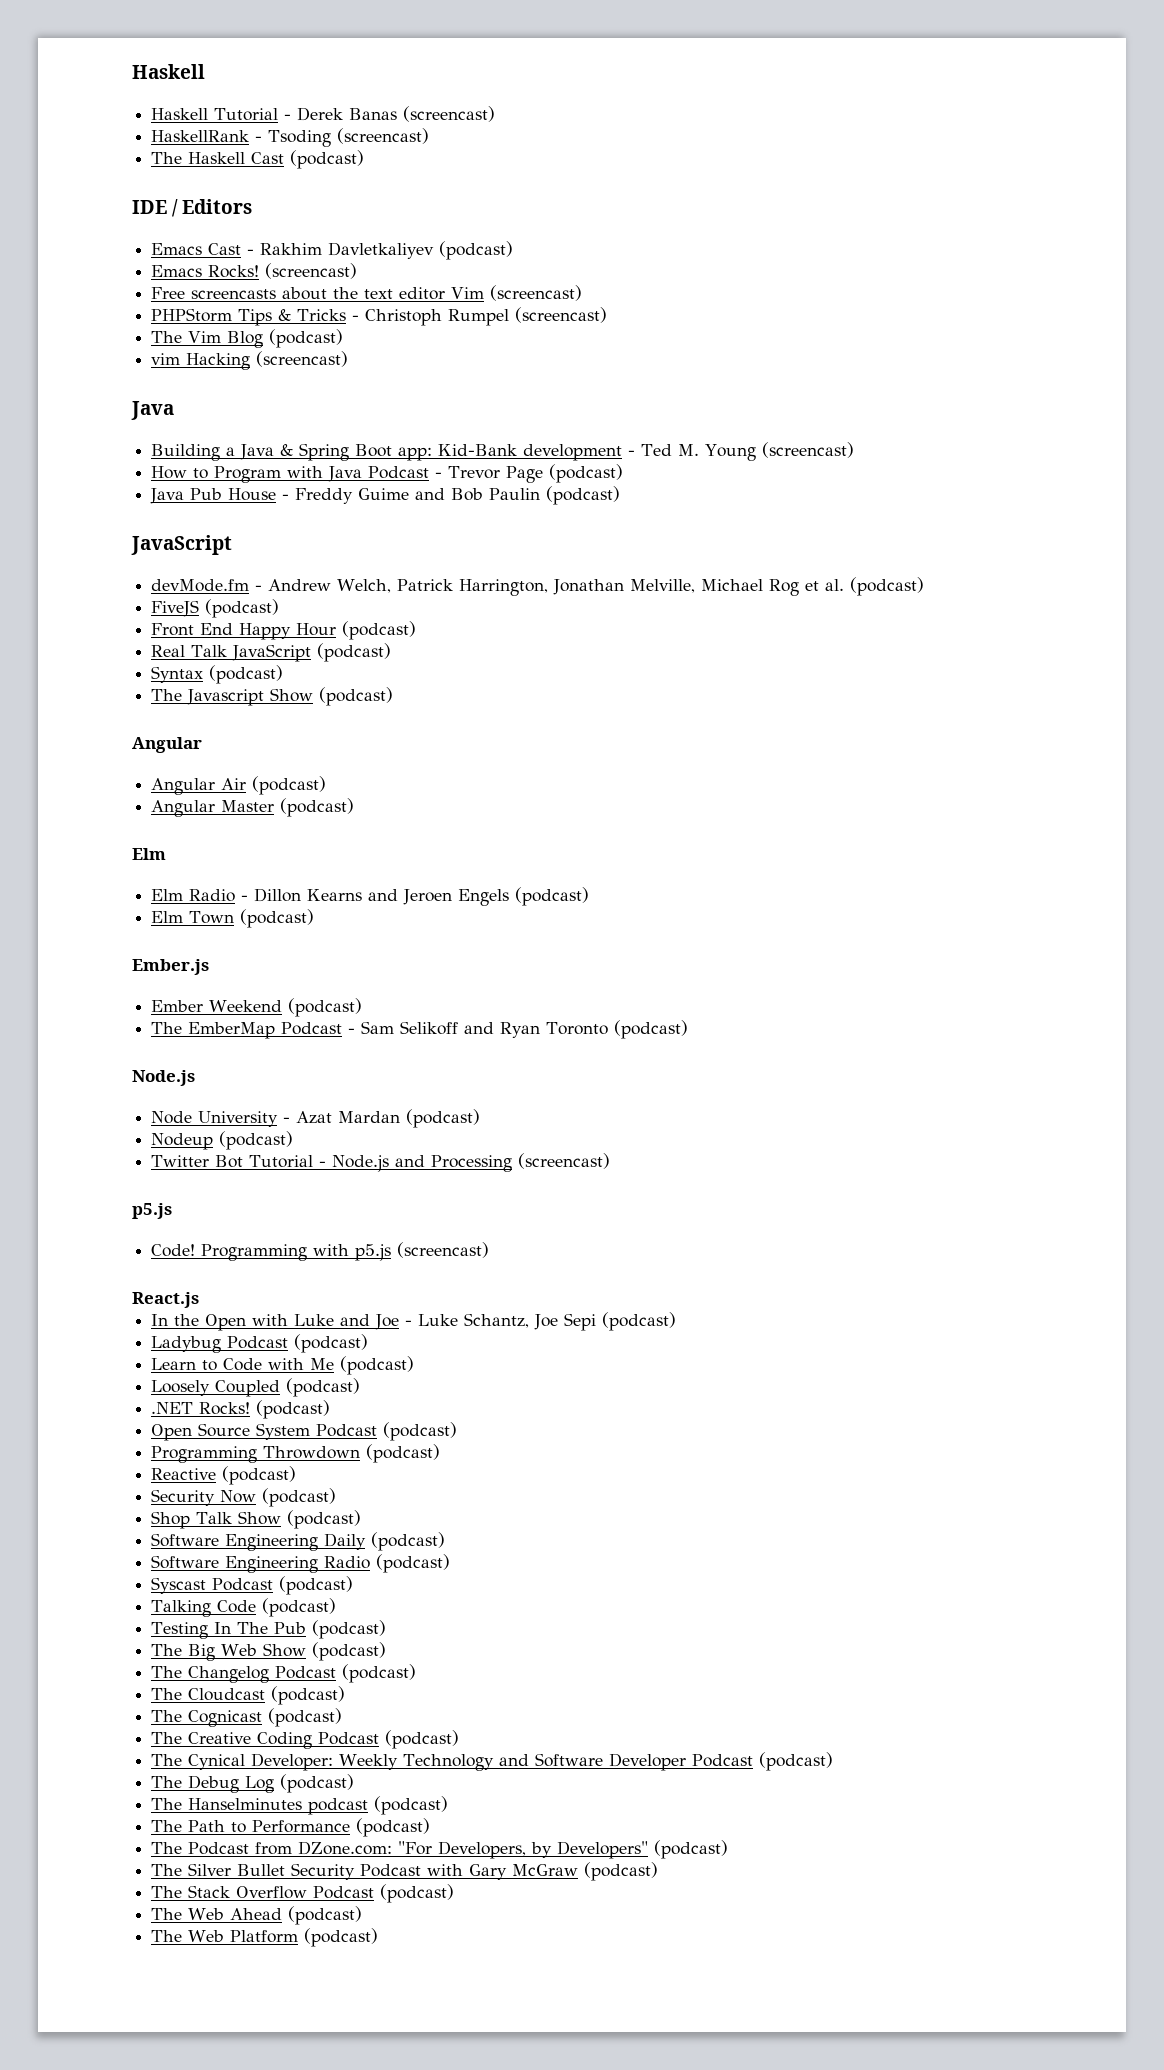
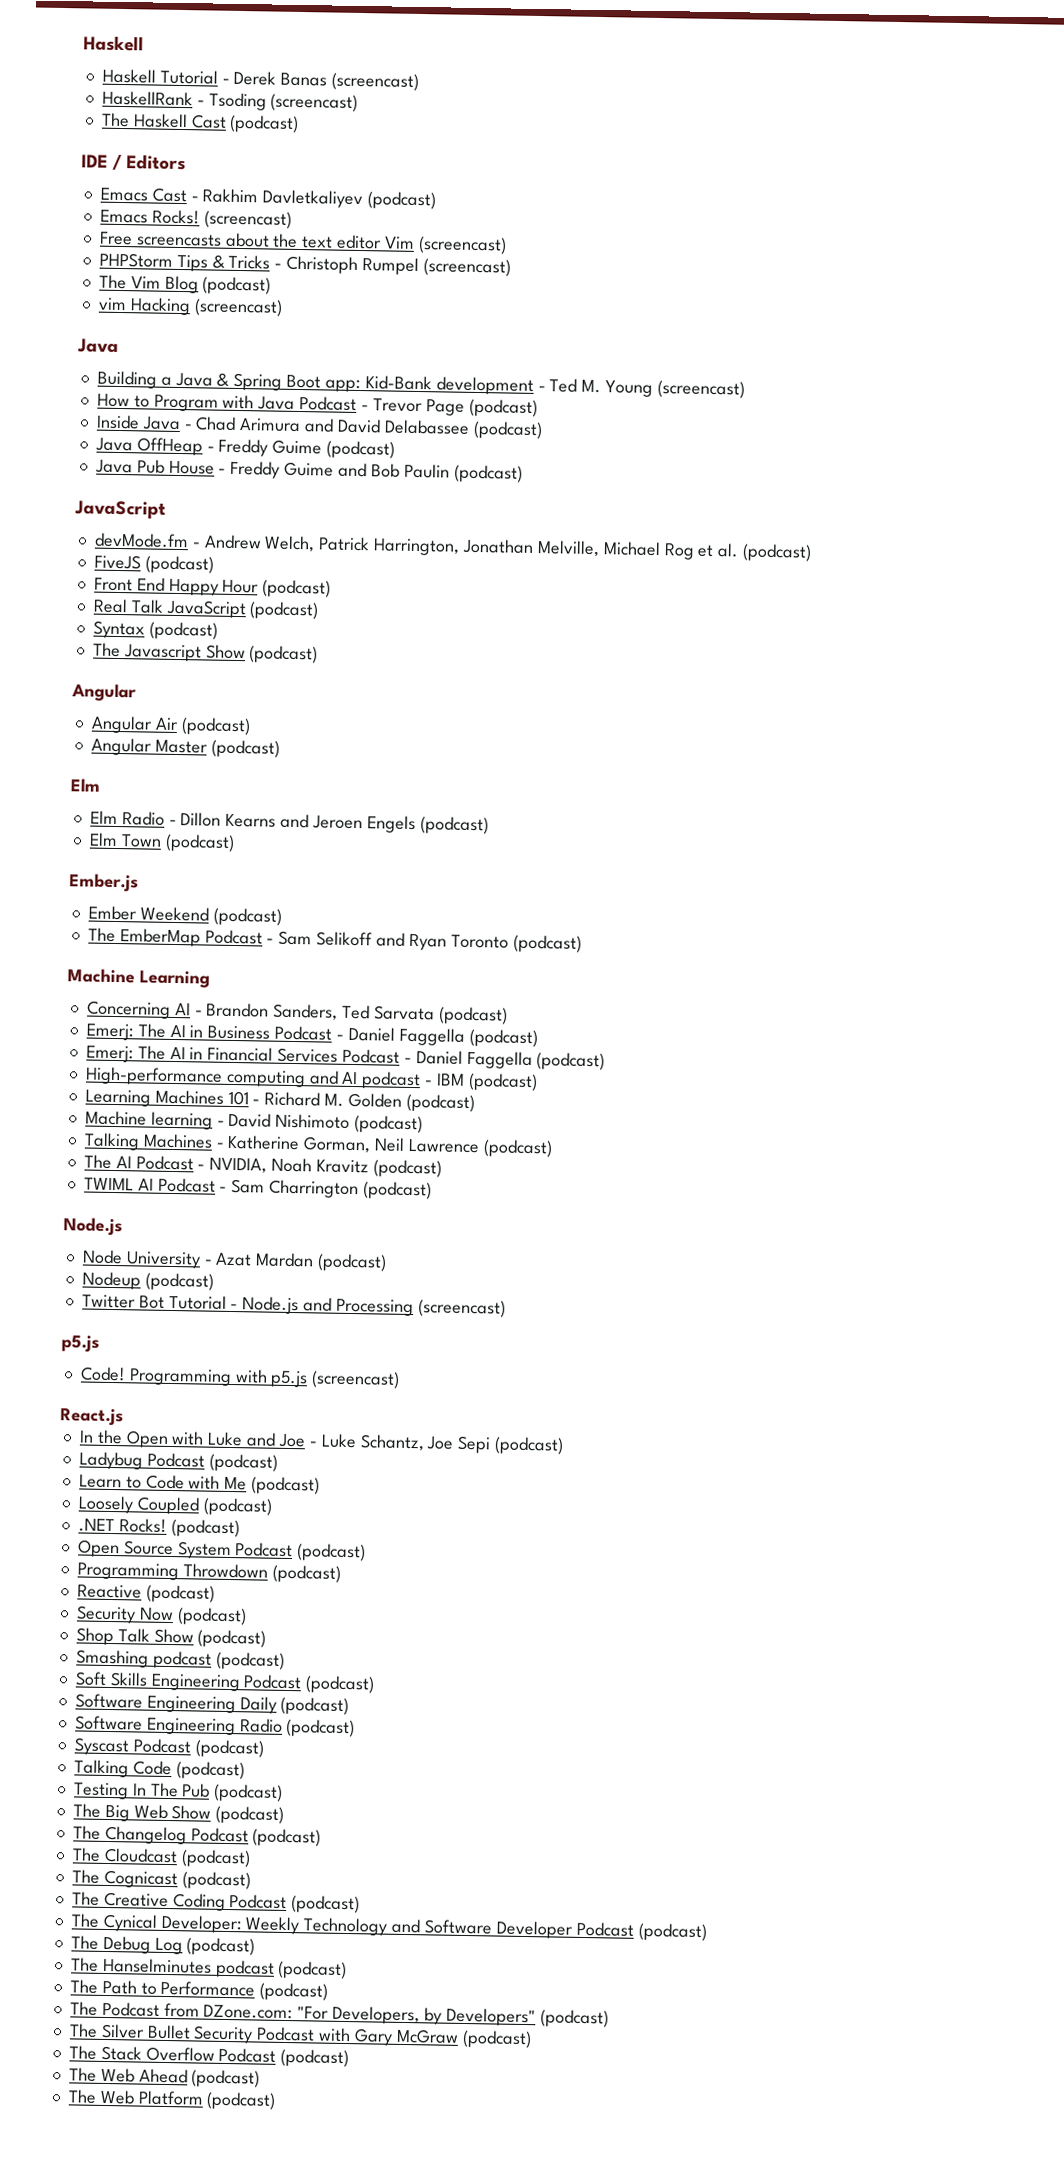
+ Inside Java - Chad Arimura and David Delabassee (podcast)
+ Java OffHeap - Freddy Guime (podcast)
+ Machine Learning
+ Concerning AI - Brandon Sanders, Ted Sarvata (podcast)
+ Emerj: The AI in Business Podcast - Daniel Faggella (podcast)
+ Emerj: The AI in Financial Services Podcast - Daniel Faggella (podcast)
+ High-performance computing and AI podcast - IBM (podcast)
+ Learning Machines 101 - Richard M. Golden (podcast)
+ Machine learning - David Nishimoto (podcast)
+ Talking Machines - Katherine Gorman, Neil Lawrence (podcast)
+ The AI Podcast - NVIDIA, Noah Kravitz (podcast)
+ TWIML AI Podcast - Sam Charrington (podcast)
+ Smashing podcast (podcast)
+ Soft Skills Engineering Podcast (podcast)

